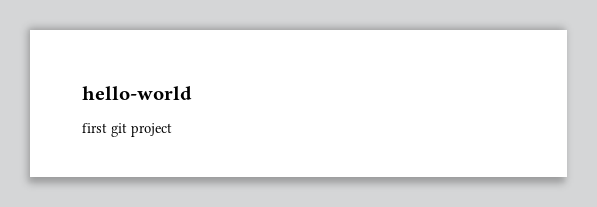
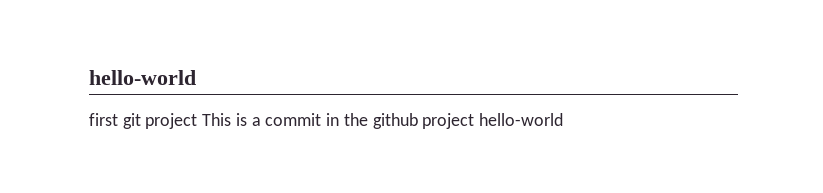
- first git project
+ first git project This is a commit in the github project hello-world

